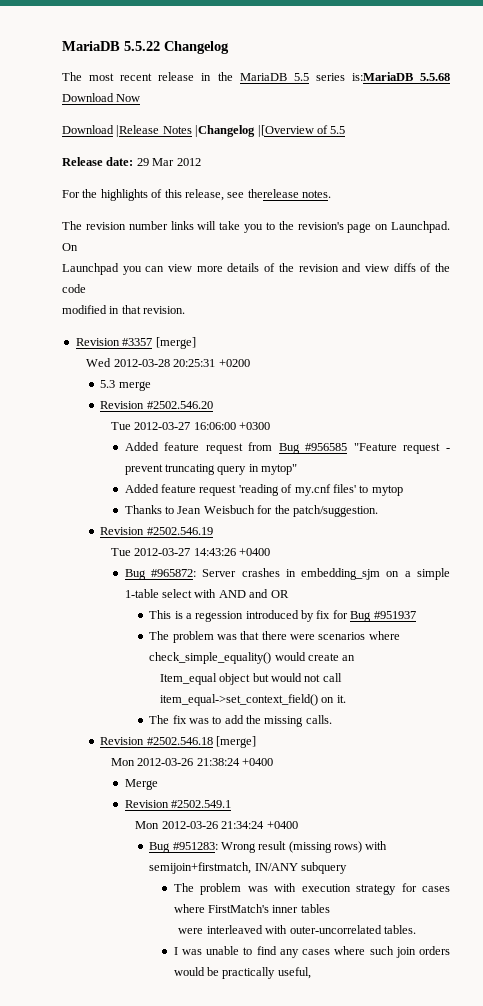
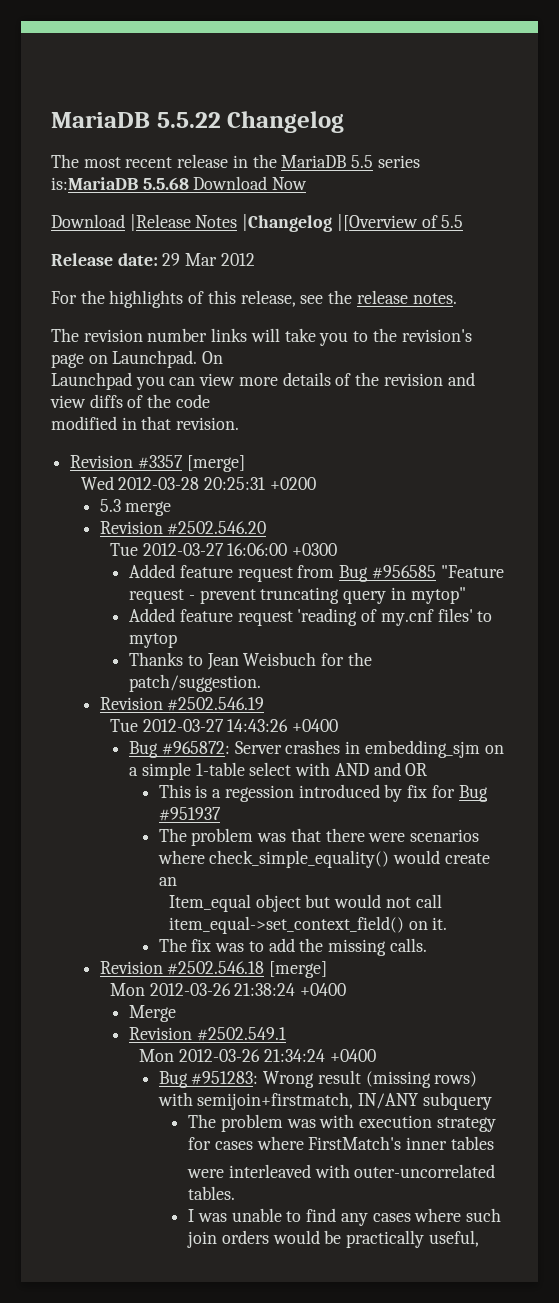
- For the highlights of this release, see therelease notes.
+ For the highlights of this release, see the release notes.

